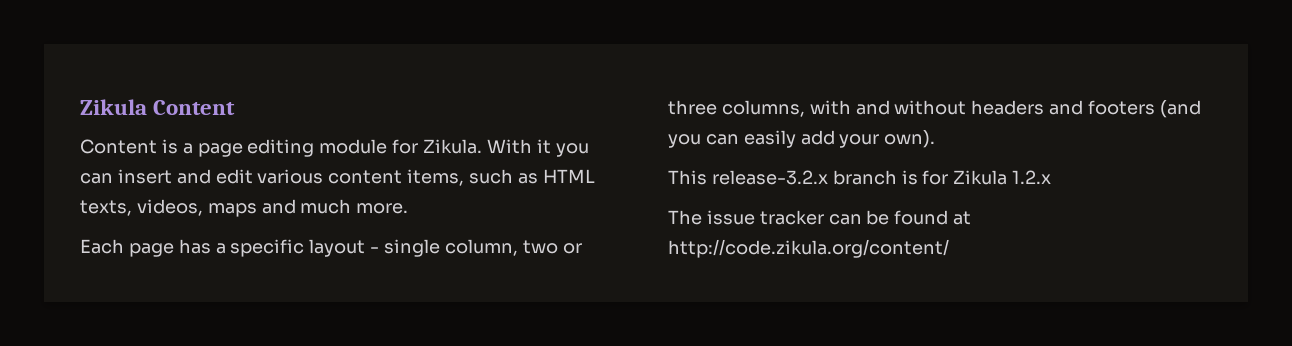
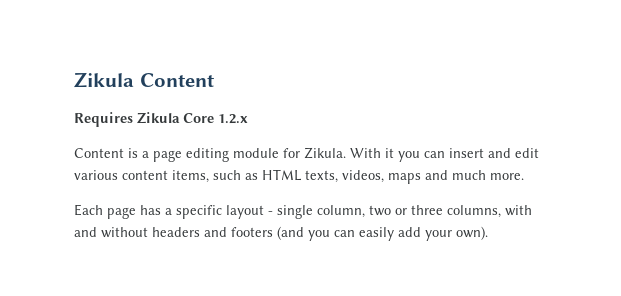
+ Requires Zikula Core 1.2.x
- This release-3.2.x branch is for Zikula 1.2.x
- The issue tracker can be found at http://code.zikula.org/content/

